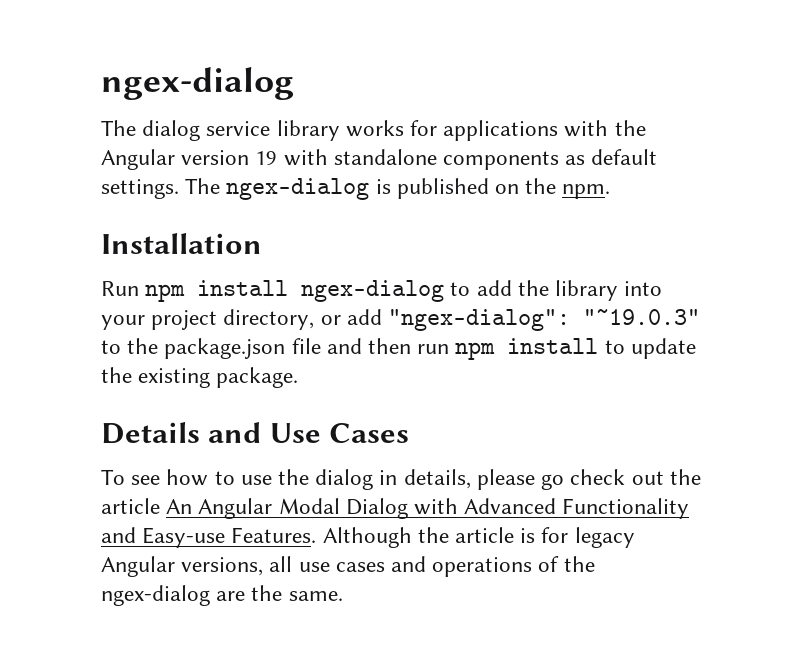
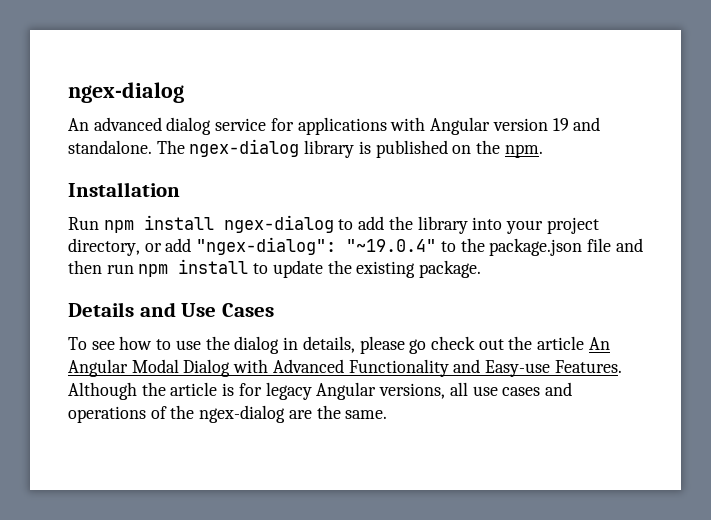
- The dialog service library works for applications with the Angular version 19 with standalone components as default settings.
+ An advanced dialog service for applications with Angular version 19 and standalone.
- The ngex-dialog is published on the npm.
+ The ngex-dialog library is published on the npm.
- Run npm install ngex-dialog to add the library into your project directory, or add "ngex-dialog": "~19.0.3" to the package.json file and then run npm install to update the existing package.
+ Run npm install ngex-dialog to add the library into your project directory, or add "ngex-dialog": "~19.0.4" to the package.json file and then run npm install to update the existing package.

